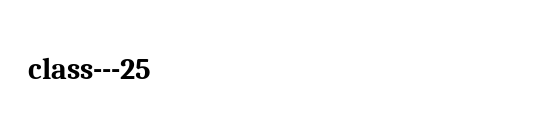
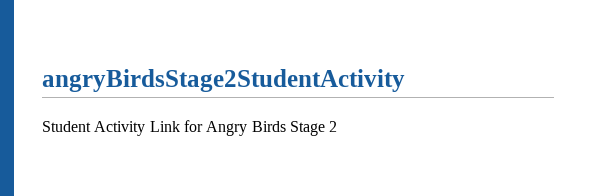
- class---25
+ angryBirdsStage2StudentActivity
+ Student Activity Link for Angry Birds Stage 2

